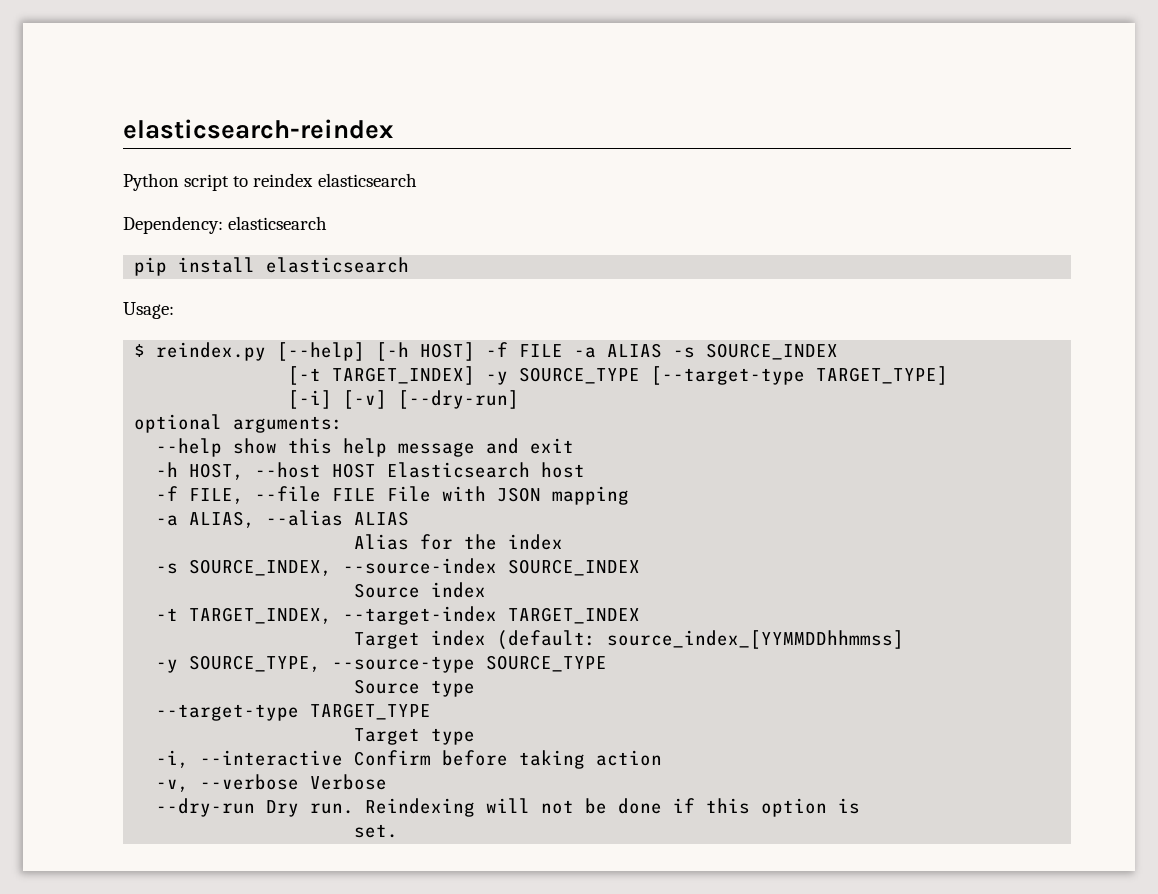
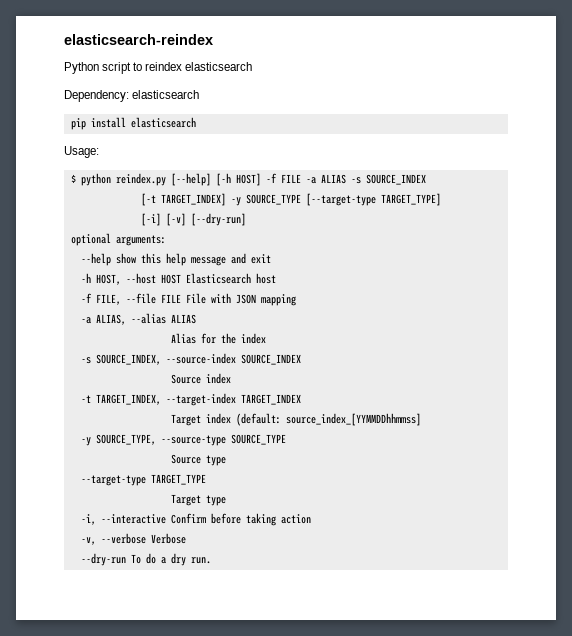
- $ reindex.py [--help] [-h HOST] -f FILE -a ALIAS -s SOURCE_INDEX
+ $ python reindex.py [--help] [-h HOST] -f FILE -a ALIAS -s SOURCE_INDEX
- --dry-run Dry run. Reindexing will not be done if this option is
- set.
+ --dry-run To do a dry run.

